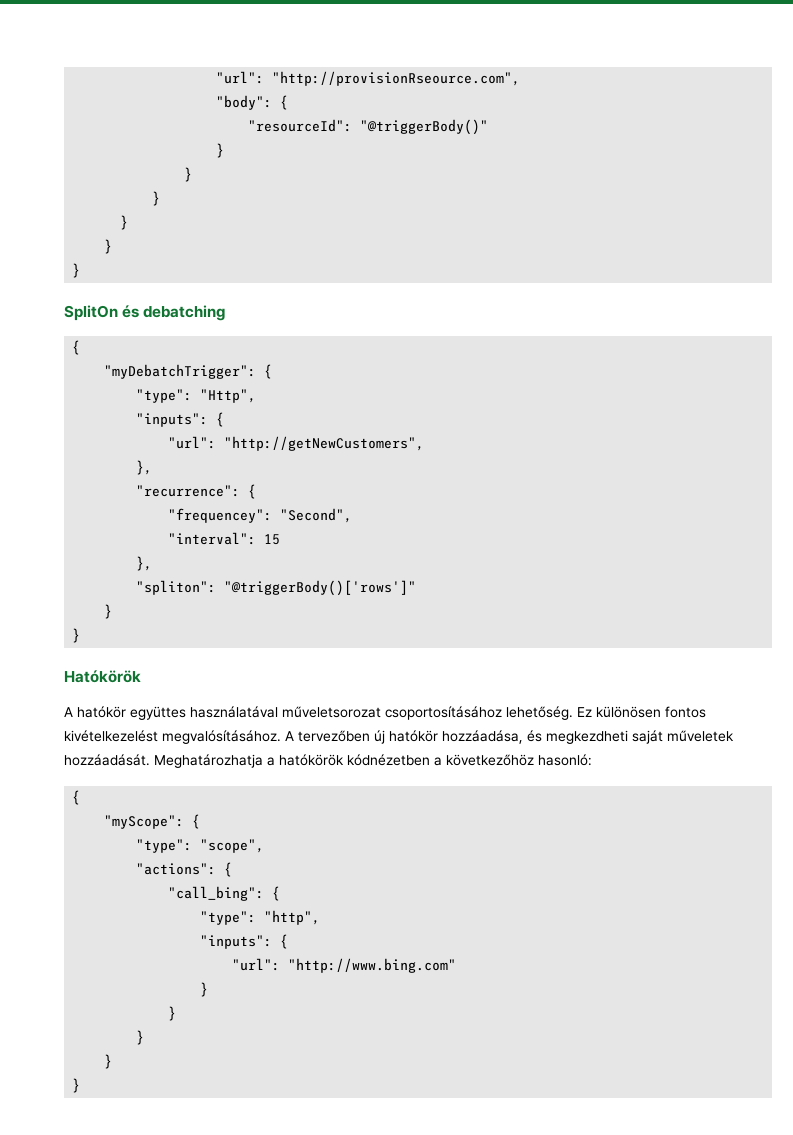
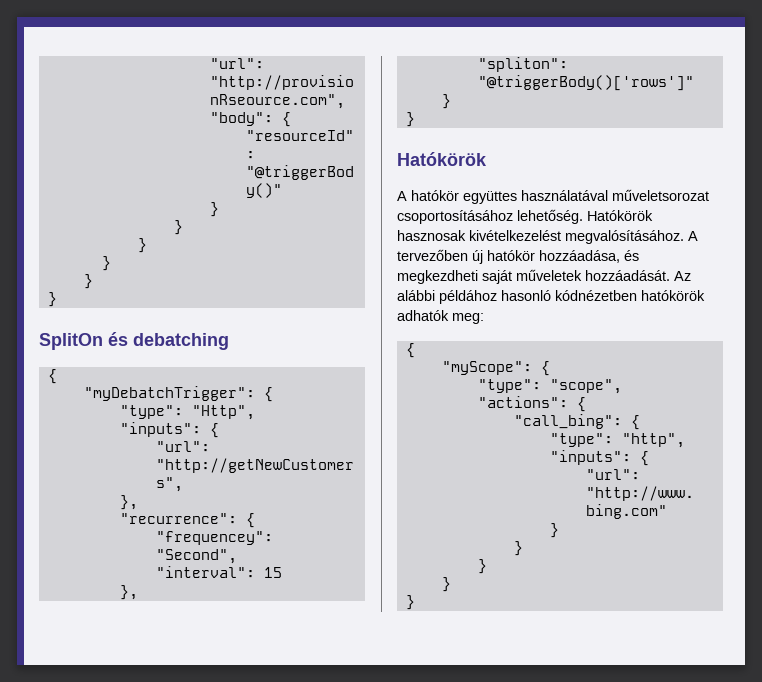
- Ez különösen fontos kivételkezelést megvalósításához.
+ Hatókörök hasznosak kivételkezelést megvalósításához.
- Meghatározhatja a hatókörök kódnézetben a következőhöz hasonló:
+ Az alábbi példához hasonló kódnézetben hatókörök adhatók meg:

